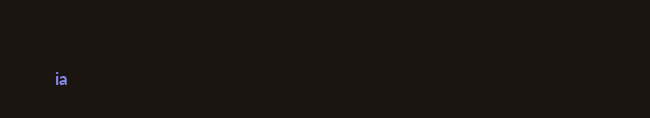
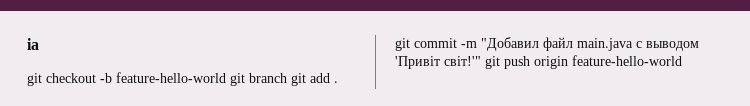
+ git checkout -b feature-hello-world git branch git add . git commit -m "Добавил файл main.java с выводом 'Привіт світ!'" git push origin feature-hello-world

